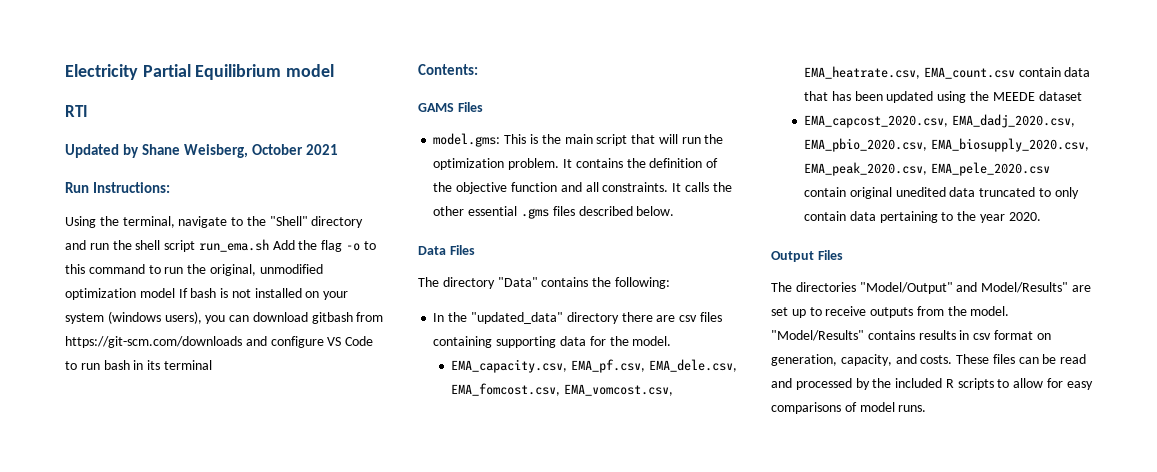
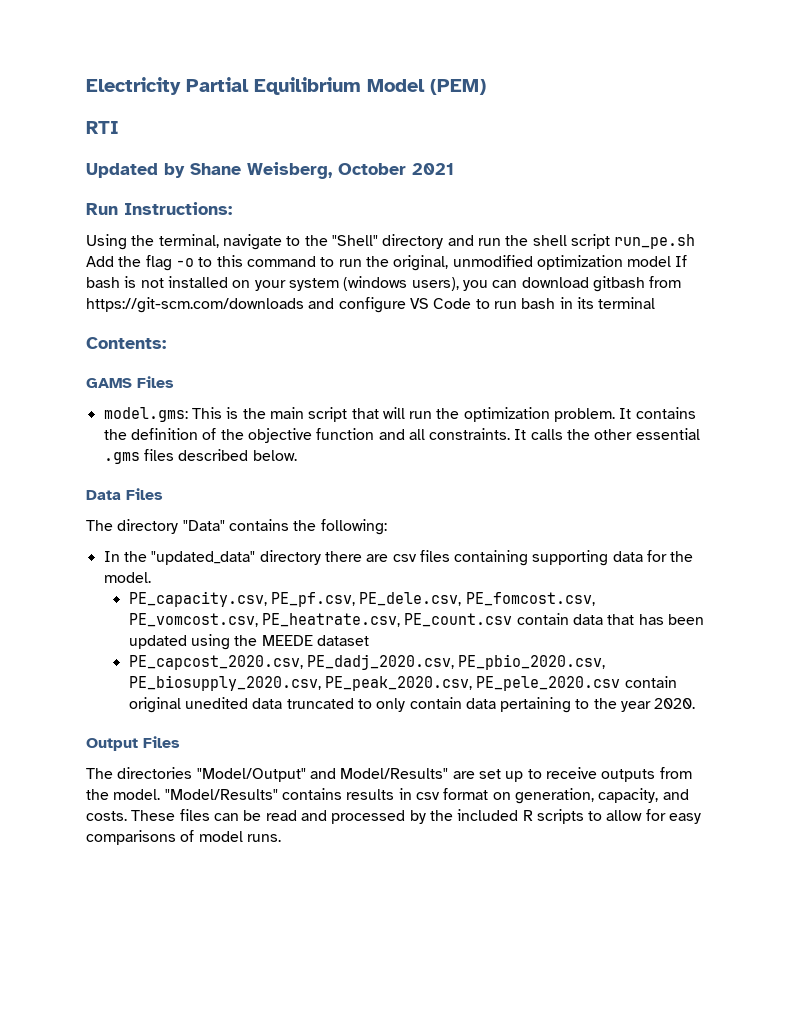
- Electricity Partial Equilibrium model
+ Electricity Partial Equilibrium Model (PEM)
- Using the terminal, navigate to the "Shell" directory and run the shell script run_ema.sh Add the flag -o to this command to run the original, unmodified optimization model If bash is not installed on your system (windows users), you can download gitbash from https://git-scm.com/downloads and configure VS Code to run bash in its terminal
+ Using the terminal, navigate to the "Shell" directory and run the shell script run_pe.sh Add the flag -o to this command to run the original, unmodified optimization model If bash is not installed on your system (windows users), you can download gitbash from https://git-scm.com/downloads and configure VS Code to run bash in its terminal
- EMA_capacity.csv, EMA_pf.csv, EMA_dele.csv, EMA_fomcost.csv, EMA_vomcost.csv, EMA_heatrate.csv, EMA_count.csv contain data that has been updated using the MEEDE dataset
+ PE_capacity.csv, PE_pf.csv, PE_dele.csv, PE_fomcost.csv, PE_vomcost.csv, PE_heatrate.csv, PE_count.csv contain data that has been updated using the MEEDE dataset
- EMA_capcost_2020.csv, EMA_dadj_2020.csv, EMA_pbio_2020.csv, EMA_biosupply_2020.csv, EMA_peak_2020.csv, EMA_pele_2020.csv contain original unedited data truncated to only contain data pertaining to the year 2020.
+ PE_capcost_2020.csv, PE_dadj_2020.csv, PE_pbio_2020.csv, PE_biosupply_2020.csv, PE_peak_2020.csv, PE_pele_2020.csv contain original unedited data truncated to only contain data pertaining to the year 2020.

